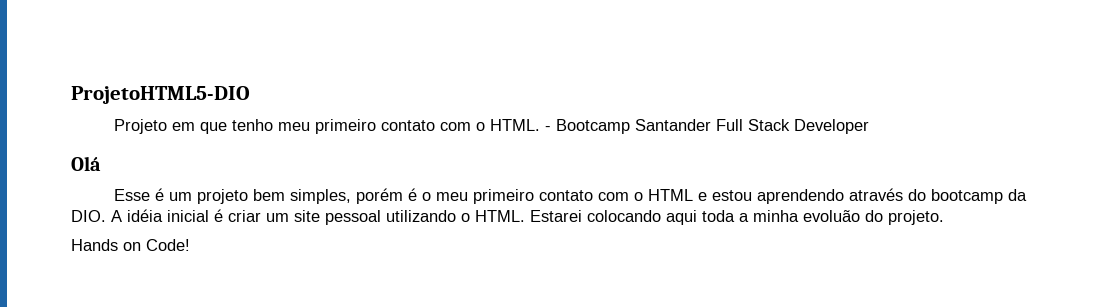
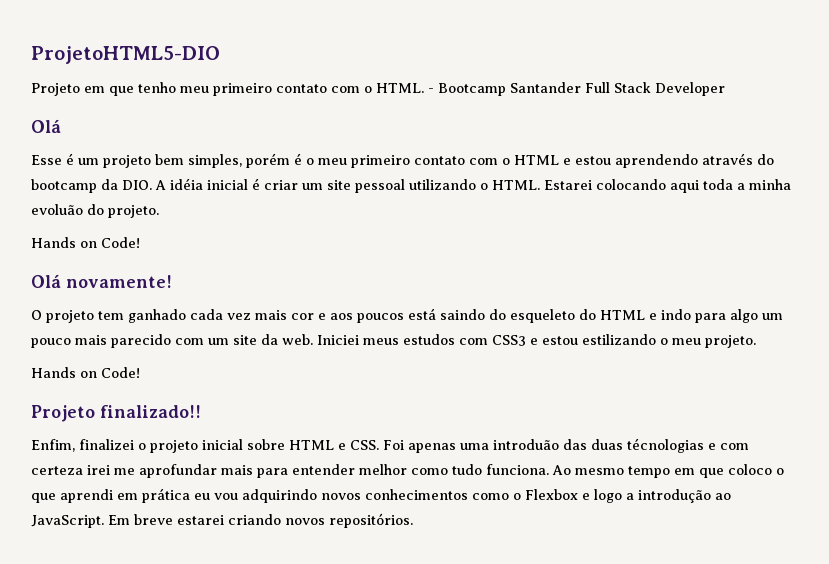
+ Olá novamente!
+ O projeto tem ganhado cada vez mais cor e aos poucos está saindo do esqueleto do HTML e indo para algo um pouco mais parecido com um site da web. Iniciei meus estudos com CSS3 e estou estilizando o meu projeto.
+ Hands on Code!
+ Projeto finalizado!!
+ Enfim, finalizei o projeto inicial sobre HTML e CSS. Foi apenas uma introduão das duas técnologias e com certeza irei me aprofundar mais para entender melhor como tudo funciona. Ao mesmo tempo em que coloco o que aprendi em prática eu vou adquirindo novos conhecimentos como o Flexbox e logo a introdução ao JavaScript. Em breve estarei criando novos repositórios.

